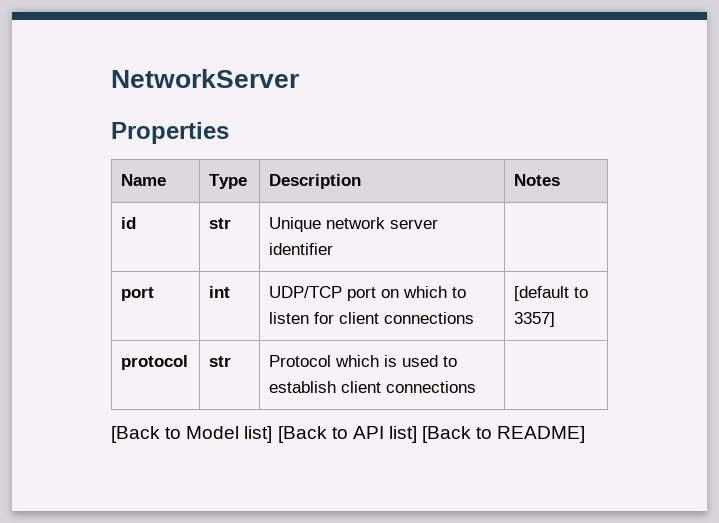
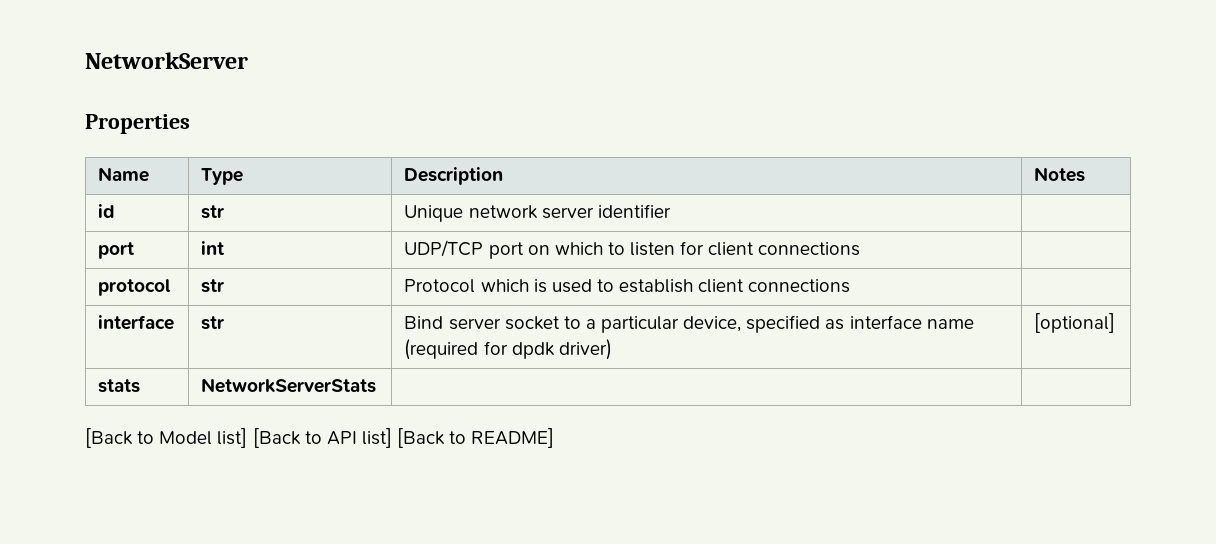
- port | int | UDP/TCP port on which to listen for client connections | [default to 3357]
+ port | int | UDP/TCP port on which to listen for client connections |
+ interface | str | Bind server socket to a particular device, specified as interface name (required for dpdk driver) | [optional]
+ stats | NetworkServerStats | |

